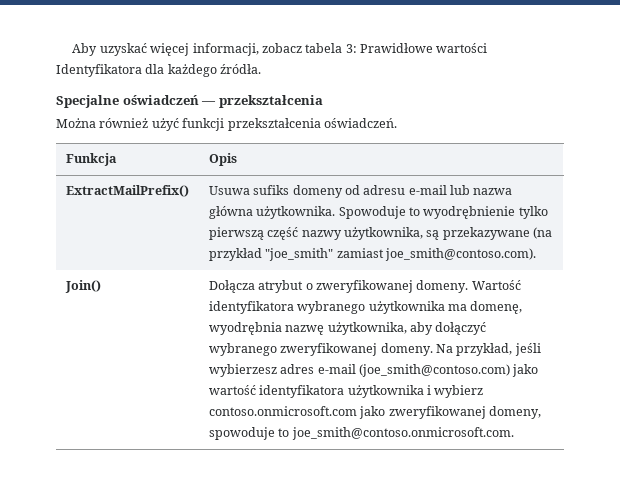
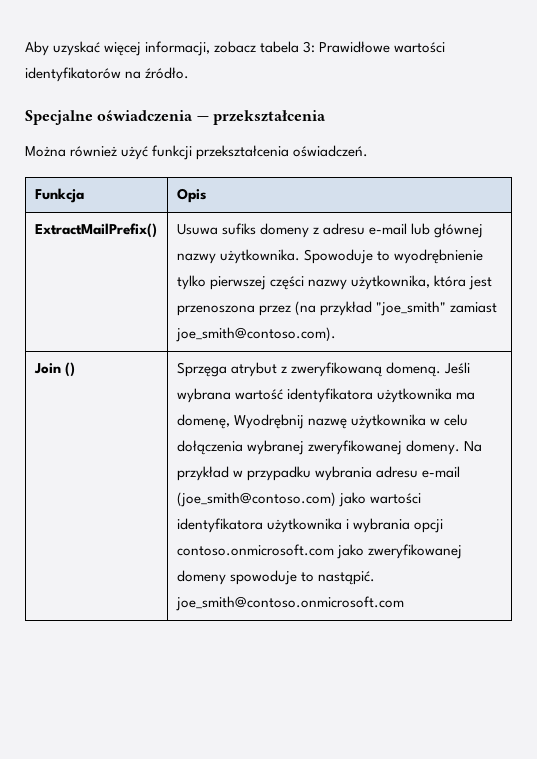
- Aby uzyskać więcej informacji, zobacz tabela 3: Prawidłowe wartości Identyfikatora dla każdego źródła.
+ Aby uzyskać więcej informacji, zobacz tabela 3: Prawidłowe wartości identyfikatorów na źródło.
- Specjalne oświadczeń — przekształcenia
+ Specjalne oświadczenia — przekształcenia
- ExtractMailPrefix() | Usuwa sufiks domeny od adresu e-mail lub nazwa główna użytkownika. Spowoduje to wyodrębnienie tylko pierwszą część nazwy użytkownika, są przekazywane (na przykład "joe_smith" zamiast joe_smith@contoso.com).
+ ExtractMailPrefix() | Usuwa sufiks domeny z adresu e-mail lub głównej nazwy użytkownika. Spowoduje to wyodrębnienie tylko pierwszej części nazwy użytkownika, która jest przenoszona przez (na przykład "joe_smith" zamiast joe_smith@contoso.com).
- Join() | Dołącza atrybut o zweryfikowanej domeny. Wartość identyfikatora wybranego użytkownika ma domenę, wyodrębnia nazwę użytkownika, aby dołączyć wybranego zweryfikowanej domeny. Na przykład, jeśli wybierzesz adres e-mail (joe_smith@contoso.com) jako wartość identyfikatora użytkownika i wybierz contoso.onmicrosoft.com jako zweryfikowanej domeny, spowoduje to joe_smith@contoso.onmicrosoft.com.
+ Join () | Sprzęga atrybut z zweryfikowaną domeną. Jeśli wybrana wartość identyfikatora użytkownika ma domenę, Wyodrębnij nazwę użytkownika w celu dołączenia wybranej zweryfikowanej domeny. Na przykład w przypadku wybrania adresu e-mail (joe_smith@contoso.com) jako wartości identyfikatora użytkownika i wybrania opcji contoso.onmicrosoft.com jako zweryfikowanej domeny spowoduje to nastąpić. joe_smith@contoso.onmicrosoft.com

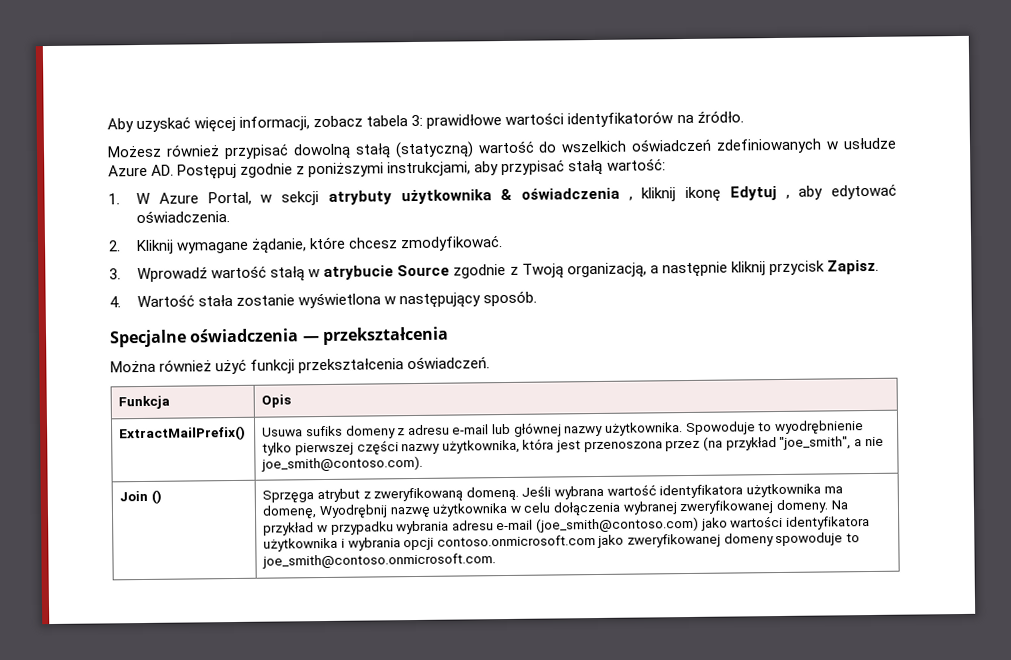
- Aby uzyskać więcej informacji, zobacz tabela 3: Prawidłowe wartości identyfikatorów na źródło.
+ Aby uzyskać więcej informacji, zobacz tabela 3: prawidłowe wartości identyfikatorów na źródło.
+ Możesz również przypisać dowolną stałą (statyczną) wartość do wszelkich oświadczeń zdefiniowanych w usłudze Azure AD. Postępuj zgodnie z poniższymi instrukcjami, aby przypisać stałą wartość:
+ 1. W Azure Portal, w sekcji atrybuty użytkownika & oświadczenia , kliknij ikonę Edytuj , aby edytować oświadczenia.
+ 2. Kliknij wymagane żądanie, które chcesz zmodyfikować.
+ 3. Wprowadź wartość stałą w atrybucie Source zgodnie z Twoją organizacją, a następnie kliknij przycisk Zapisz.
+ 4. Wartość stała zostanie wyświetlona w następujący sposób.
- ExtractMailPrefix() | Usuwa sufiks domeny z adresu e-mail lub głównej nazwy użytkownika. Spowoduje to wyodrębnienie tylko pierwszej części nazwy użytkownika, która jest przenoszona przez (na przykład "joe_smith" zamiast joe_smith@contoso.com).
+ ExtractMailPrefix() | Usuwa sufiks domeny z adresu e-mail lub głównej nazwy użytkownika. Spowoduje to wyodrębnienie tylko pierwszej części nazwy użytkownika, która jest przenoszona przez (na przykład "joe_smith", a nie joe_smith@contoso.com).
- Na przykład w przypadku wybrania adresu e-mail (joe_smith@contoso.com) jako wartości identyfikatora użytkownika i wybrania opcji contoso.onmicrosoft.com jako zweryfikowanej domeny spowoduje to nastąpić. joe_smith@contoso.onmicrosoft.com
+ Na przykład w przypadku wybrania adresu e-mail (joe_smith@contoso.com) jako wartości identyfikatora użytkownika i wybrania opcji contoso.onmicrosoft.com jako zweryfikowanej domeny spowoduje to joe_smith@contoso.onmicrosoft.com.

